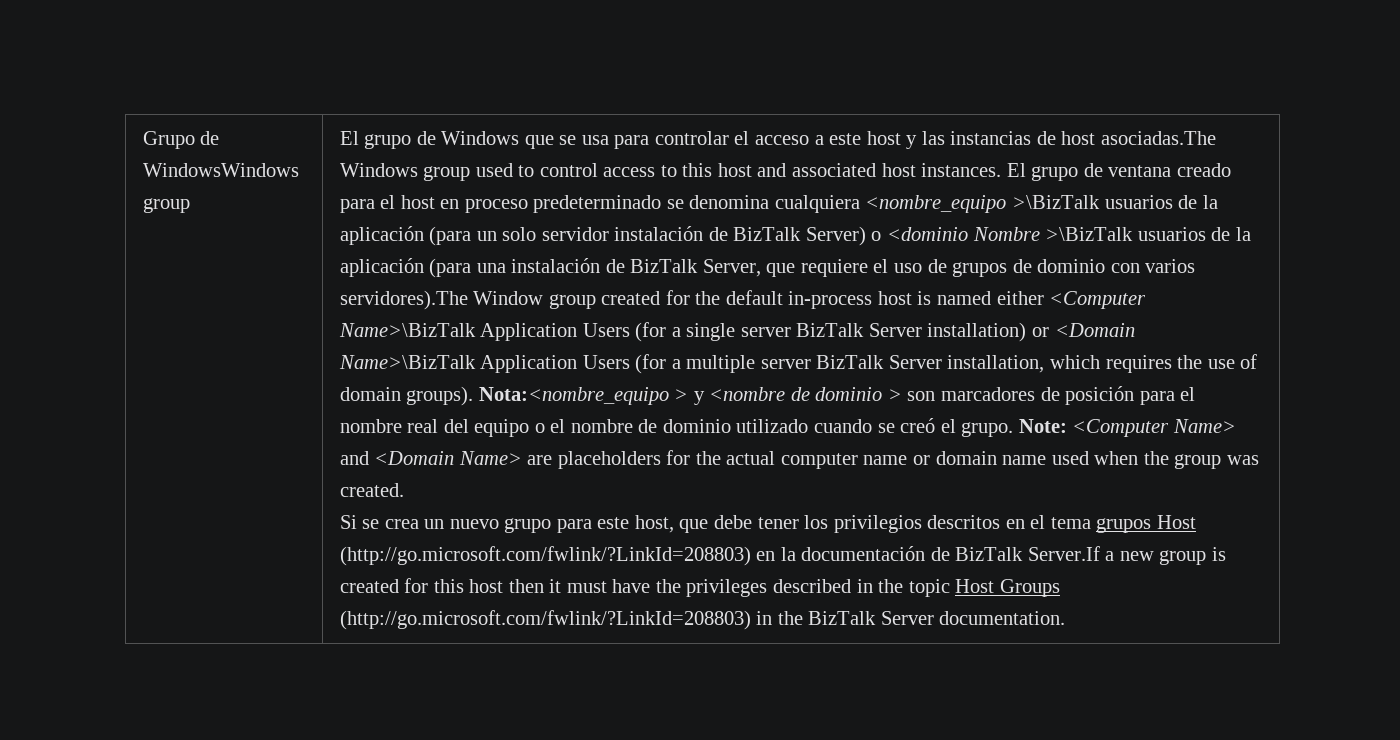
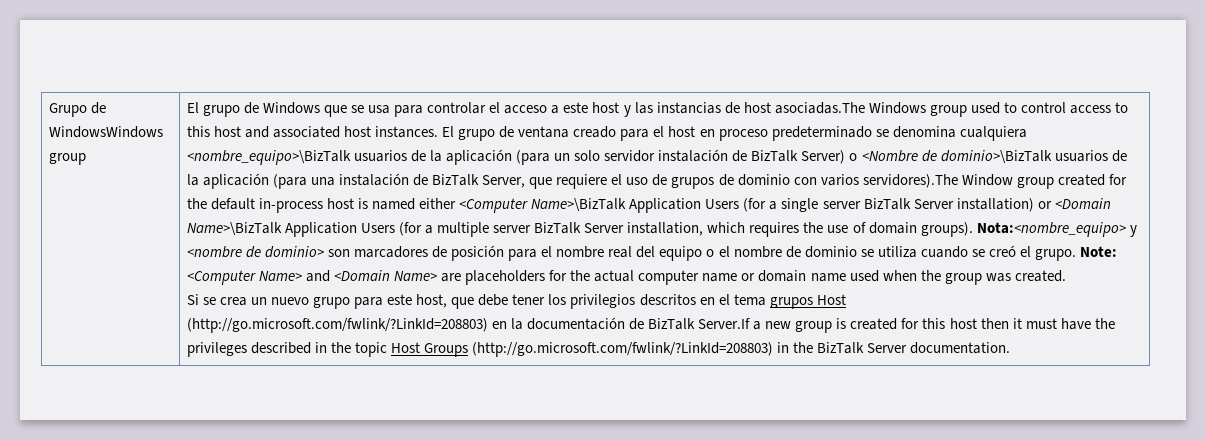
- El grupo de ventana creado para el host en proceso predeterminado se denomina cualquiera <nombre_equipo >\BizTalk usuarios de la aplicación (para un solo servidor instalación de BizTalk Server) o <dominio Nombre >\BizTalk usuarios de la aplicación (para una instalación de BizTalk Server, que requiere el uso de grupos de dominio con varios servidores).The Window group created for the default in-process host is named either <Computer Name>\BizTalk Application Users (for a single server BizTalk Server installation) or <Domain Name>\BizTalk Application Users (for a multiple server BizTalk Server installation, which requires the use of domain groups).
+ El grupo de ventana creado para el host en proceso predeterminado se denomina cualquiera <nombre_equipo>\BizTalk usuarios de la aplicación (para un solo servidor instalación de BizTalk Server) o <Nombre de dominio>\BizTalk usuarios de la aplicación (para una instalación de BizTalk Server, que requiere el uso de grupos de dominio con varios servidores).The Window group created for the default in-process host is named either <Computer Name>\BizTalk Application Users (for a single server BizTalk Server installation) or <Domain Name>\BizTalk Application Users (for a multiple server BizTalk Server installation, which requires the use of domain groups).
- Nota:<nombre_equipo > y <nombre de dominio > son marcadores de posición para el nombre real del equipo o el nombre de dominio utilizado cuando se creó el grupo.
+ Nota:<nombre_equipo> y <nombre de dominio> son marcadores de posición para el nombre real del equipo o el nombre de dominio se utiliza cuando se creó el grupo.

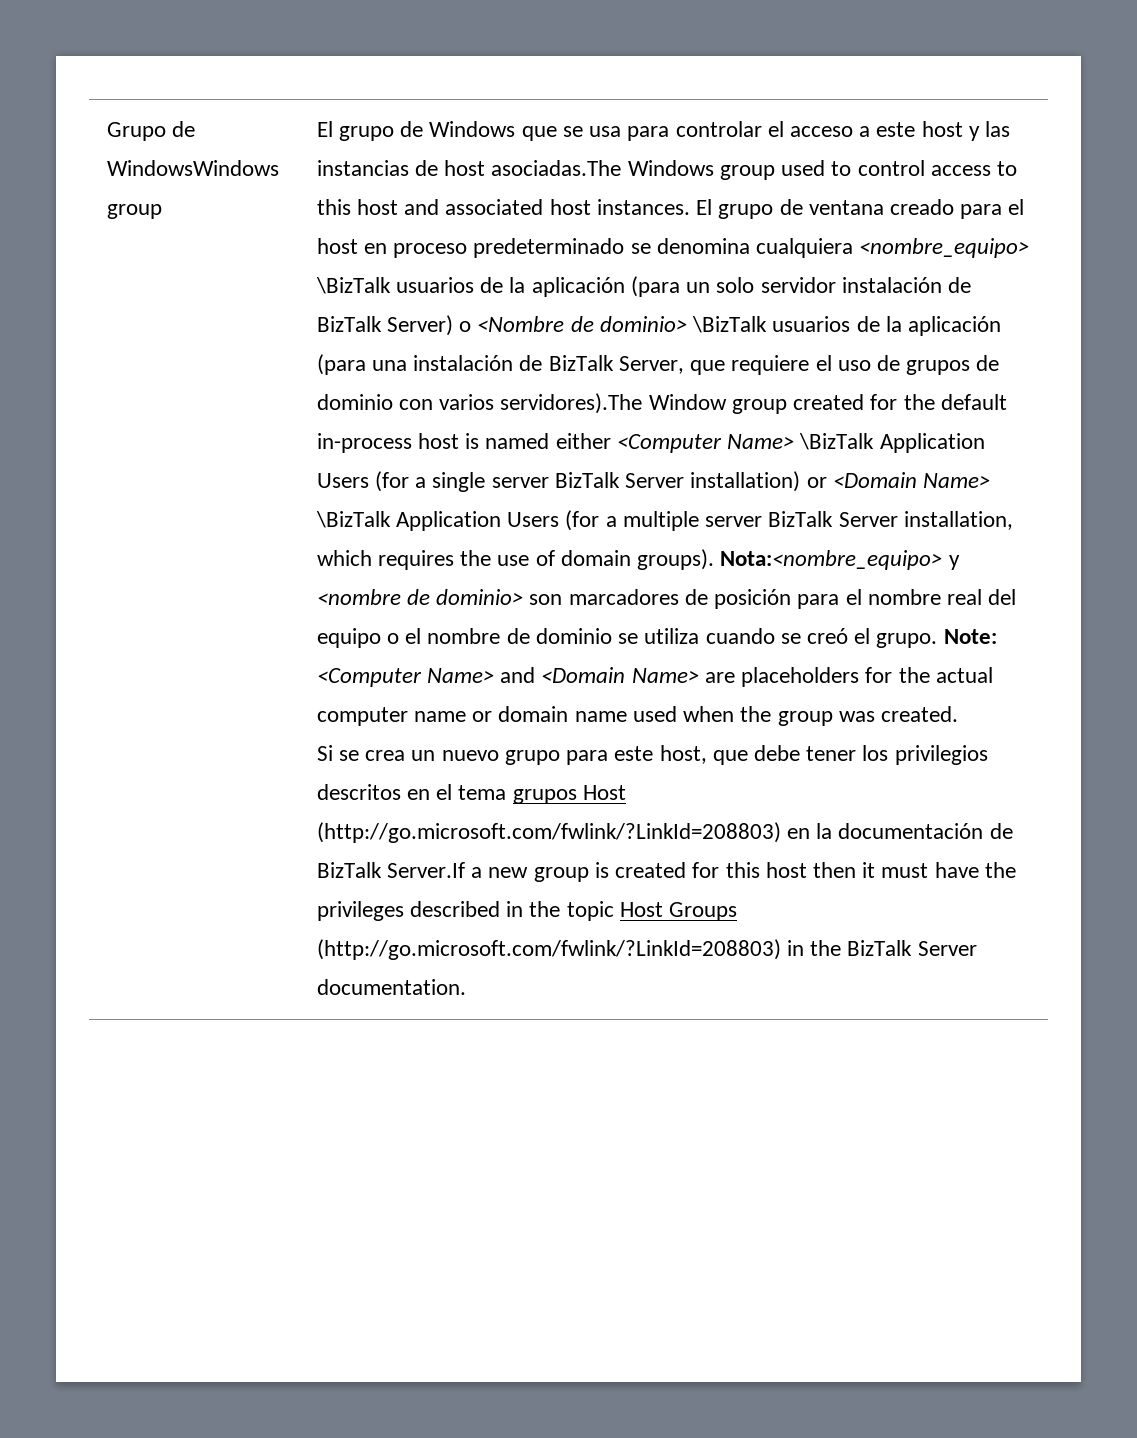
- El grupo de ventana creado para el host en proceso predeterminado se denomina cualquiera <nombre_equipo>\BizTalk usuarios de la aplicación (para un solo servidor instalación de BizTalk Server) o <Nombre de dominio>\BizTalk usuarios de la aplicación (para una instalación de BizTalk Server, que requiere el uso de grupos de dominio con varios servidores).The Window group created for the default in-process host is named either <Computer Name>\BizTalk Application Users (for a single server BizTalk Server installation) or <Domain Name>\BizTalk Application Users (for a multiple server BizTalk Server installation, which requires the use of domain groups).
+ El grupo de ventana creado para el host en proceso predeterminado se denomina cualquiera <nombre_equipo> \BizTalk usuarios de la aplicación (para un solo servidor instalación de BizTalk Server) o <Nombre de dominio> \BizTalk usuarios de la aplicación (para una instalación de BizTalk Server, que requiere el uso de grupos de dominio con varios servidores).The Window group created for the default in-process host is named either <Computer Name> \BizTalk Application Users (for a single server BizTalk Server installation) or <Domain Name> \BizTalk Application Users (for a multiple server BizTalk Server installation, which requires the use of domain groups).

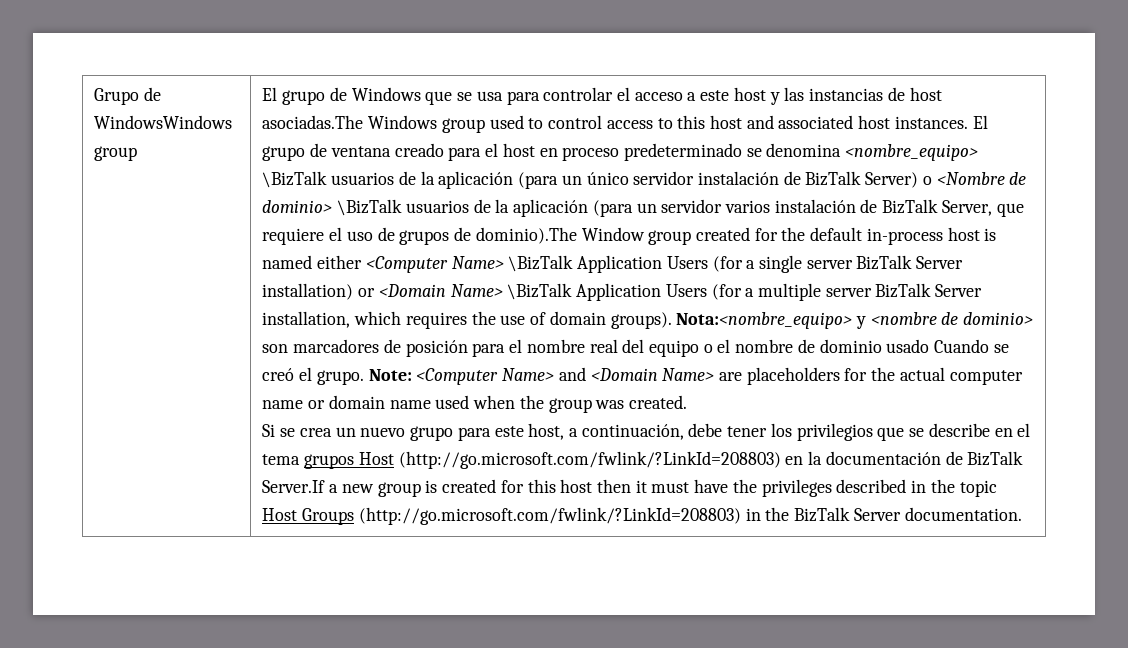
- El grupo de ventana creado para el host en proceso predeterminado se denomina cualquiera <nombre_equipo> \BizTalk usuarios de la aplicación (para un solo servidor instalación de BizTalk Server) o <Nombre de dominio> \BizTalk usuarios de la aplicación (para una instalación de BizTalk Server, que requiere el uso de grupos de dominio con varios servidores).The Window group created for the default in-process host is named either <Computer Name> \BizTalk Application Users (for a single server BizTalk Server installation) or <Domain Name> \BizTalk Application Users (for a multiple server BizTalk Server installation, which requires the use of domain groups).
+ El grupo de ventana creado para el host en proceso predeterminado se denomina <nombre_equipo> \BizTalk usuarios de la aplicación (para un único servidor instalación de BizTalk Server) o <Nombre de dominio> \BizTalk usuarios de la aplicación (para un servidor varios instalación de BizTalk Server, que requiere el uso de grupos de dominio).The Window group created for the default in-process host is named either <Computer Name> \BizTalk Application Users (for a single server BizTalk Server installation) or <Domain Name> \BizTalk Application Users (for a multiple server BizTalk Server installation, which requires the use of domain groups).
- Nota:<nombre_equipo> y <nombre de dominio> son marcadores de posición para el nombre real del equipo o el nombre de dominio se utiliza cuando se creó el grupo.
+ Nota:<nombre_equipo> y <nombre de dominio> son marcadores de posición para el nombre real del equipo o el nombre de dominio usado Cuando se creó el grupo.
- Si se crea un nuevo grupo para este host, que debe tener los privilegios descritos en el tema grupos Host (http://go.microsoft.com/fwlink/?LinkId=208803) en la documentación de BizTalk Server.If a new group is created for this host then it must have the privileges described in the topic Host Groups (http://go.microsoft.com/fwlink/?LinkId=208803) in the BizTalk Server documentation.
+ Si se crea un nuevo grupo para este host, a continuación, debe tener los privilegios que se describe en el tema grupos Host (http://go.microsoft.com/fwlink/?LinkId=208803) en la documentación de BizTalk Server.If a new group is created for this host then it must have the privileges described in the topic Host Groups (http://go.microsoft.com/fwlink/?LinkId=208803) in the BizTalk Server documentation.

